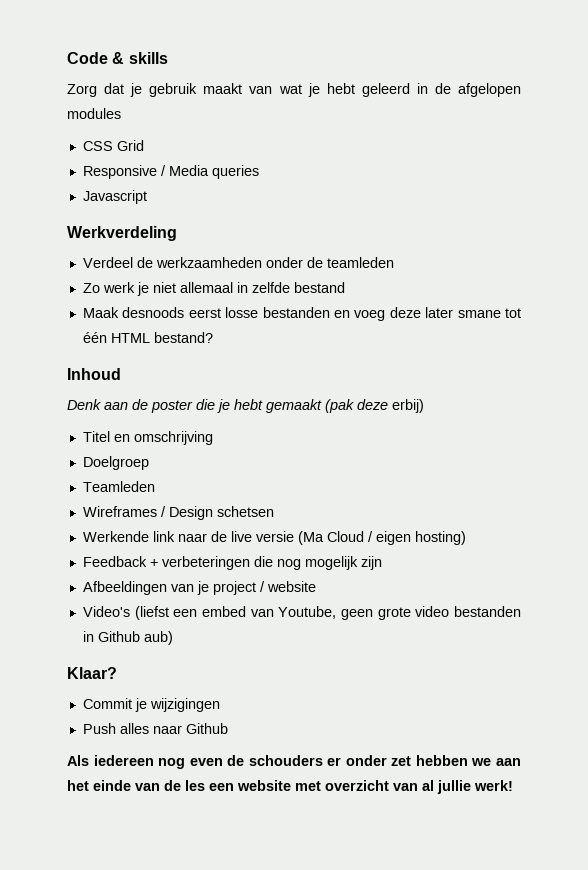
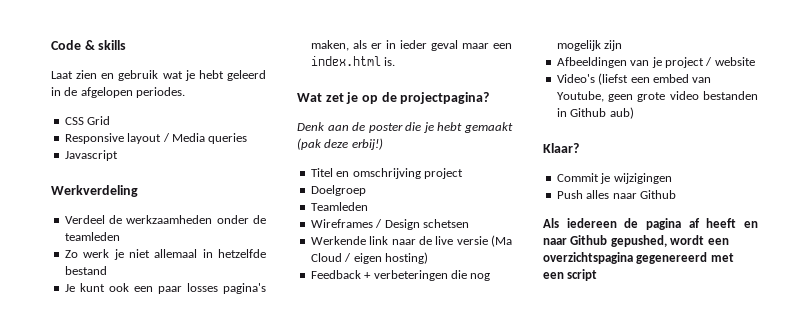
- Zorg dat je gebruik maakt van wat je hebt geleerd in de afgelopen modules
+ Laat zien en gebruik wat je hebt geleerd in de afgelopen periodes.
- Responsive / Media queries
+ Responsive layout / Media queries
- Zo werk je niet allemaal in zelfde bestand
+ Zo werk je niet allemaal in hetzelfde bestand
- Maak desnoods eerst losse bestanden en voeg deze later smane tot één HTML bestand?
- Inhoud
+ Je kunt ook een paar losses pagina's maken, als er in ieder geval maar een index.html is.
+ Wat zet je op de projectpagina?
- Denk aan de poster die je hebt gemaakt (pak deze erbij)
+ Denk aan de poster die je hebt gemaakt (pak deze erbij!)
- Titel en omschrijving
+ Titel en omschrijving project
- Als iedereen nog even de schouders er onder zet hebben we aan het einde van de les een website met overzicht van al jullie werk!
+ Als iedereen de pagina af heeft en naar Github gepushed, wordt een overzichtspagina gegenereerd met een script

